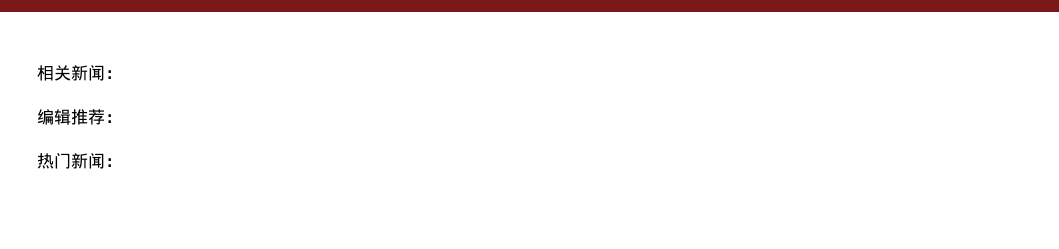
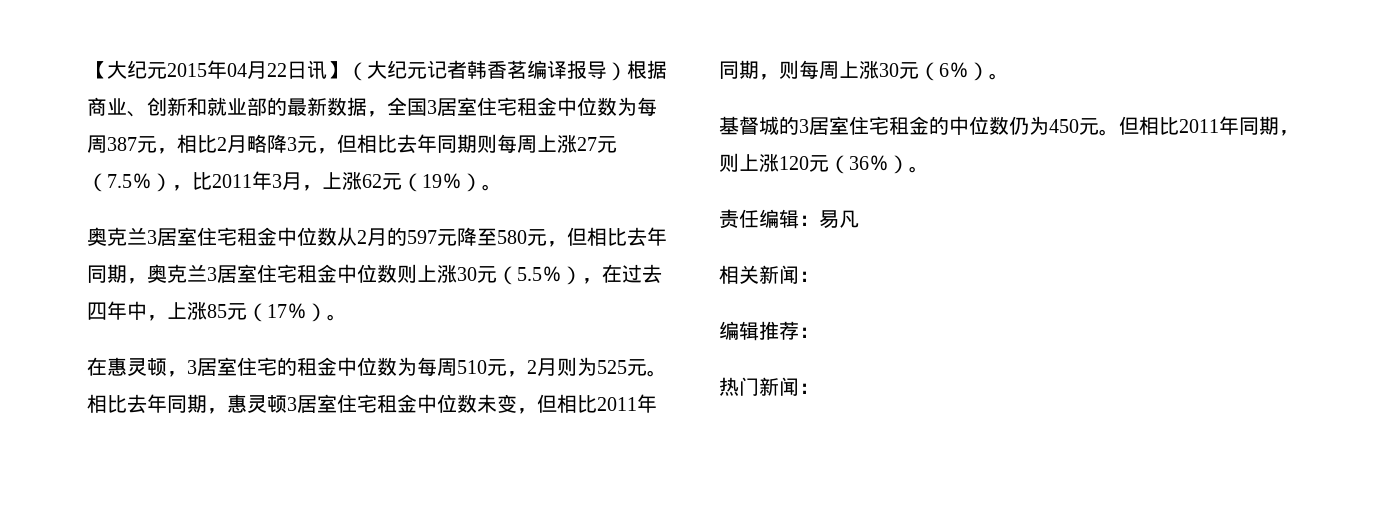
+ 【大纪元2015年04月22日讯】（大纪元记者韩香茗编译报导）根据商业、创新和就业部的最新数据，全国3居室住宅租金中位数为每周387元，相比2月略降3元，但相比去年同期则每周上涨27元（7.5％），比2011年3月，上涨62元（19％）。
+ 奥克兰3居室住宅租金中位数从2月的597元降至580元，但相比去年同期，奥克兰3居室住宅租金中位数则上涨30元（5.5％），在过去四年中，上涨85元（17％）。
+ 在惠灵顿，3居室住宅的租金中位数为每周510元，2月则为525元。相比去年同期，惠灵顿3居室住宅租金中位数未变，但相比2011年同期，则每周上涨30元（6％）。
+ 基督城的3居室住宅租金的中位数仍为450元。但相比2011年同期，则上涨120元（36％）。
+ 责任编辑：易凡

